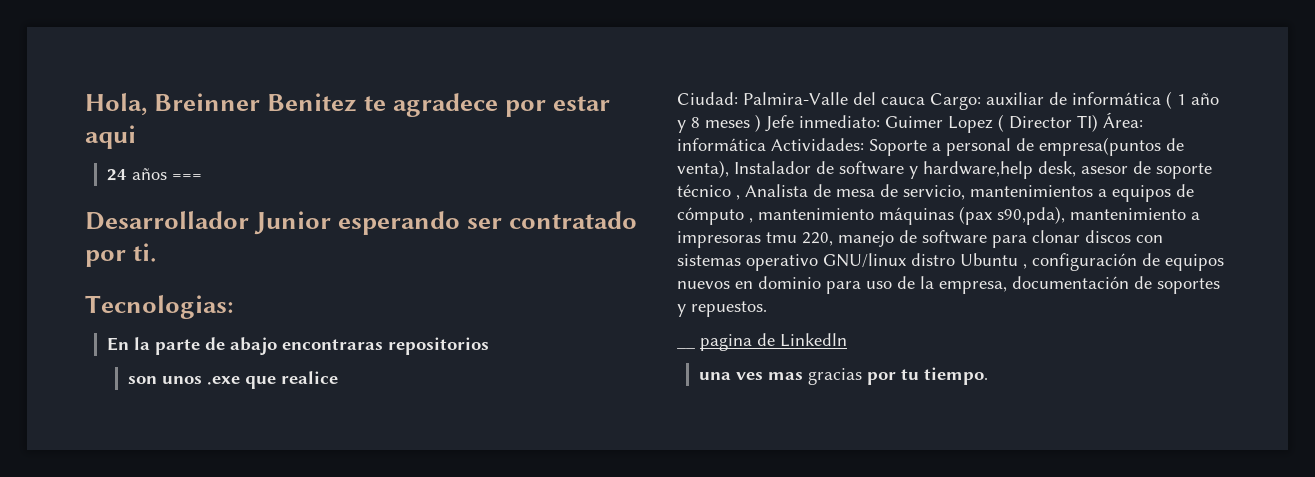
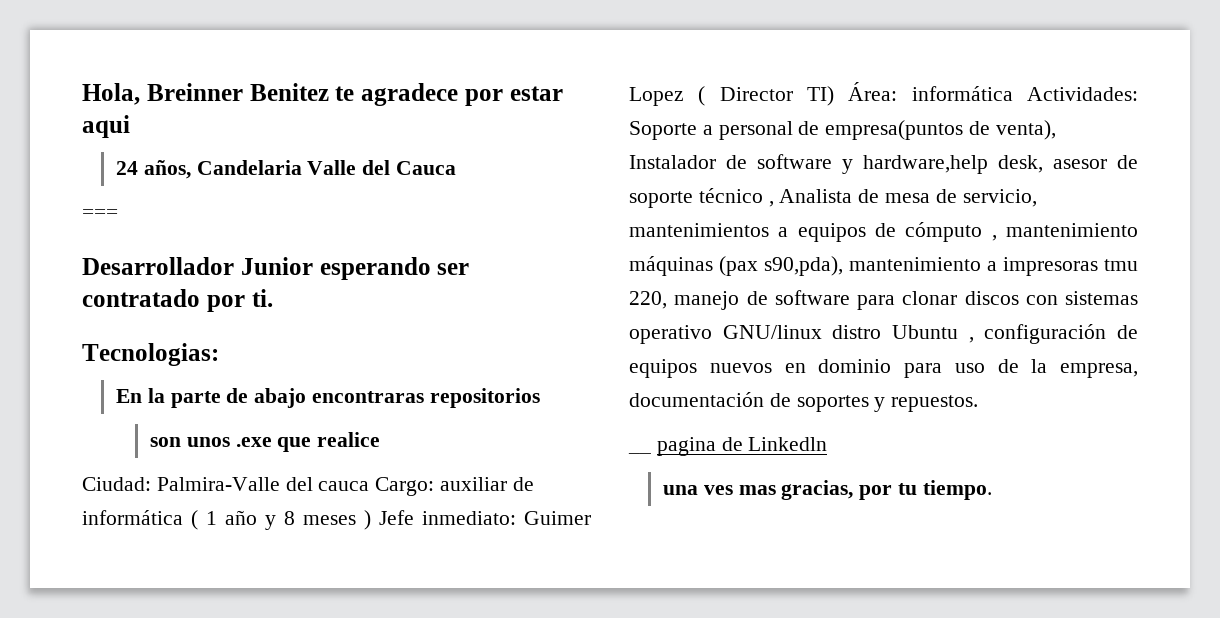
- 24 años ===
+ 24 años, Candelaria Valle del Cauca
+ ===
- una ves mas gracias por tu tiempo.
+ una ves mas gracias, por tu tiempo.

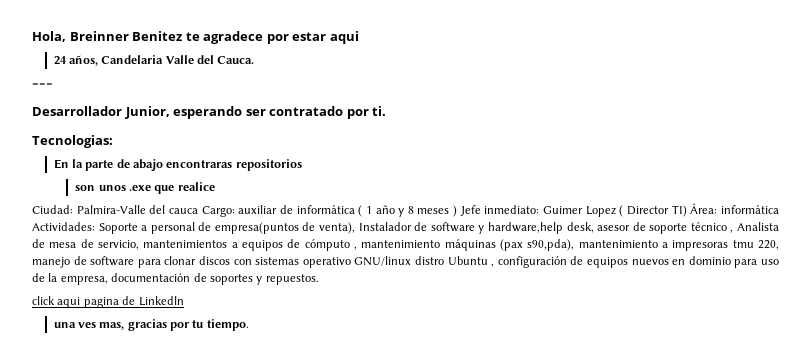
- 24 años, Candelaria Valle del Cauca
+ 24 años, Candelaria Valle del Cauca.
- Desarrollador Junior esperando ser contratado por ti.
+ Desarrollador Junior, esperando ser contratado por ti.
- __ pagina de Linkedln
+ click aqui pagina de Linkedln
- una ves mas gracias, por tu tiempo.
+ una ves mas, gracias por tu tiempo.

